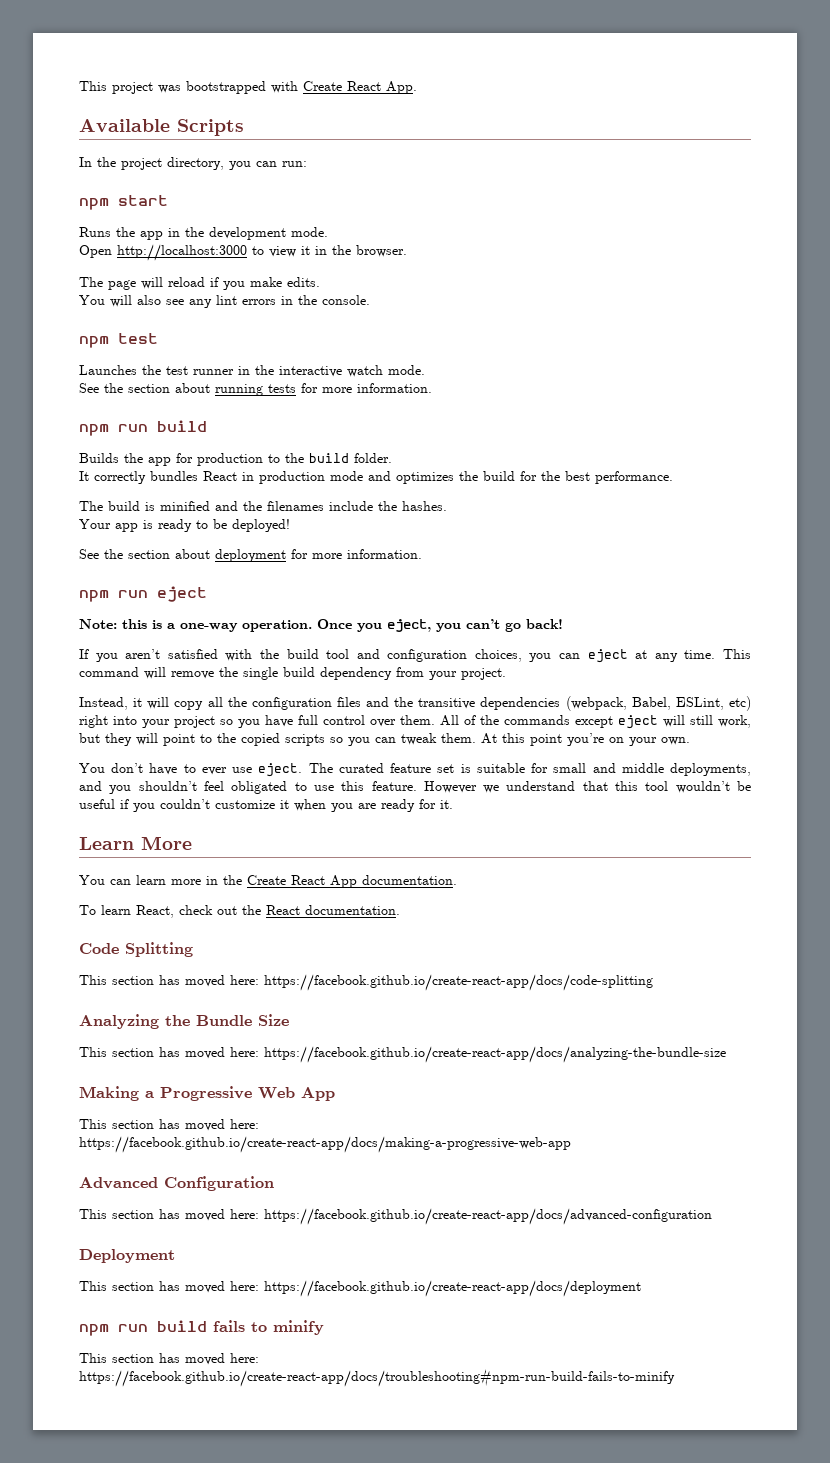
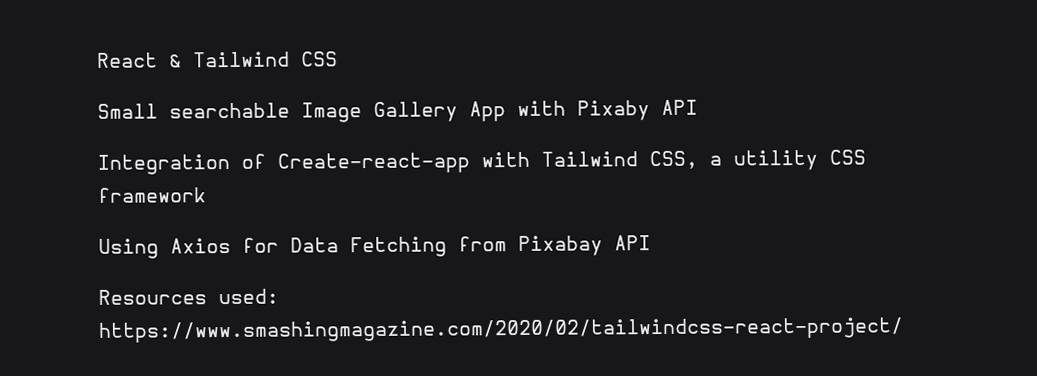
- This project was bootstrapped with Create React App.
- Available Scripts
- In the project directory, you can run:
- npm start
- Runs the app in the development mode.
- Open http://localhost:3000 to view it in the browser.
- The page will reload if you make edits.
- You will also see any lint errors in the console.
- npm test
- Launches the test runner in the interactive watch mode.
- See the section about running tests for more information.
- npm run build
- Builds the app for production to the build folder.
- It correctly bundles React in production mode and optimizes the build for the best performance.
- The build is minified and the filenames include the hashes.
- Your app is ready to be deployed!
- See the section about deployment for more information.
- npm run eject
- Note: this is a one-way operation. Once you eject, you can’t go back!
- If you aren’t satisfied with the build tool and configuration choices, you can eject at any time. This command will remove the single build dependency from your project.
- Instead, it will copy all the configuration files and the transitive dependencies (webpack, Babel, ESLint, etc) right into your project so you have full control over them. All of the commands except eject will still work, but they will point to the copied scripts so you can tweak them. At this point you’re on your own.
- You don’t have to ever use eject. The curated feature set is suitable for small and middle deployments, and you shouldn’t feel obligated to use this feature. However we understand that this tool wouldn’t be useful if you couldn’t customize it when you are ready for it.
- Learn More
- You can learn more in the Create React App documentation.
- To learn React, check out the React documentation.
- Code Splitting
- This section has moved here: https://facebook.github.io/create-react-app/docs/code-splitting
- Analyzing the Bundle Size
- This section has moved here: https://facebook.github.io/create-react-app/docs/analyzing-the-bundle-size
- Making a Progressive Web App
- This section has moved here: https://facebook.github.io/create-react-app/docs/making-a-progressive-web-app
- Advanced Configuration
- This section has moved here: https://facebook.github.io/create-react-app/docs/advanced-configuration
- Deployment
- This section has moved here: https://facebook.github.io/create-react-app/docs/deployment
- npm run build fails to minify
- This section has moved here: https://facebook.github.io/create-react-app/docs/troubleshooting#npm-run-build-fails-to-minify
+ React & Tailwind CSS
+ Small searchable Image Gallery App with Pixaby API
+ Integration of Create-react-app with Tailwind CSS, a utility CSS framework
+ Using Axios for Data Fetching from Pixabay API
+ Resources used: https://www.smashingmagazine.com/2020/02/tailwindcss-react-project/

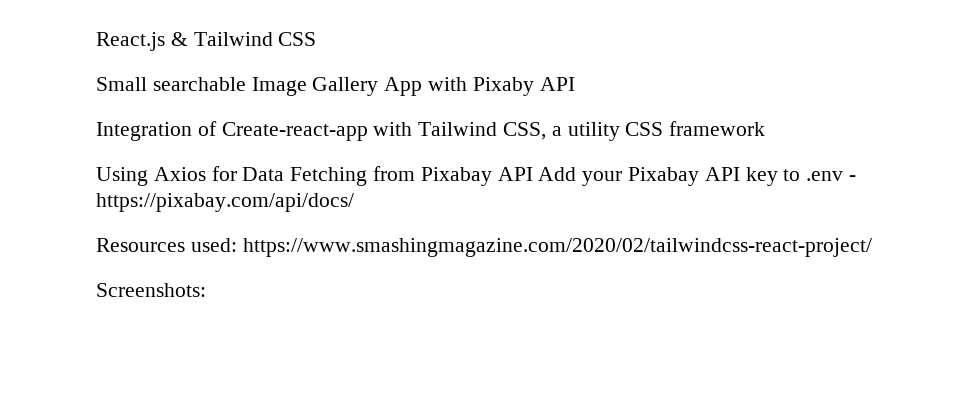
- React & Tailwind CSS
+ React.js & Tailwind CSS
- Using Axios for Data Fetching from Pixabay API
+ Using Axios for Data Fetching from Pixabay API Add your Pixabay API key to .env - https://pixabay.com/api/docs/
+ Screenshots:

